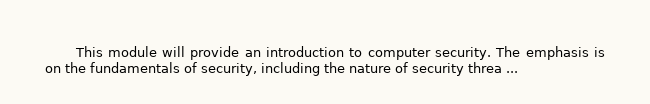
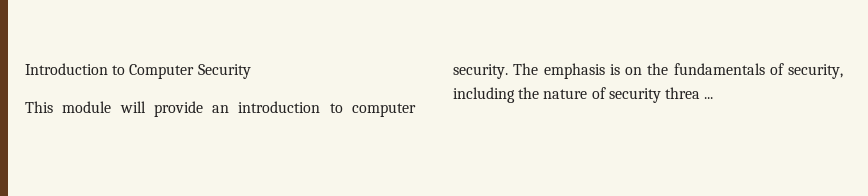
+ Introduction to Computer Security

